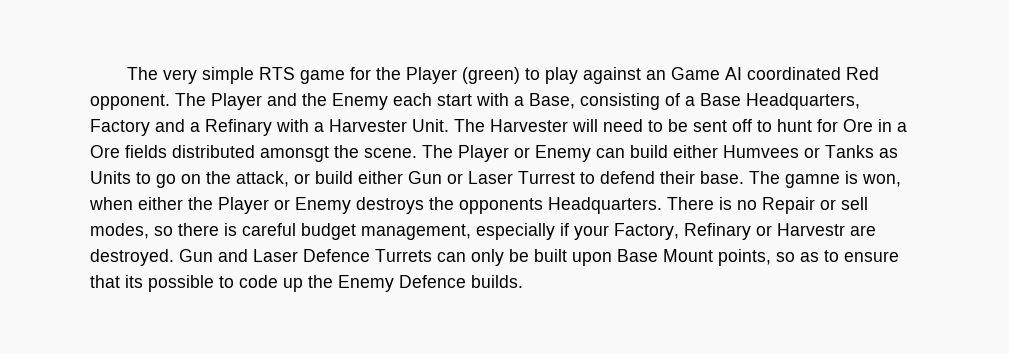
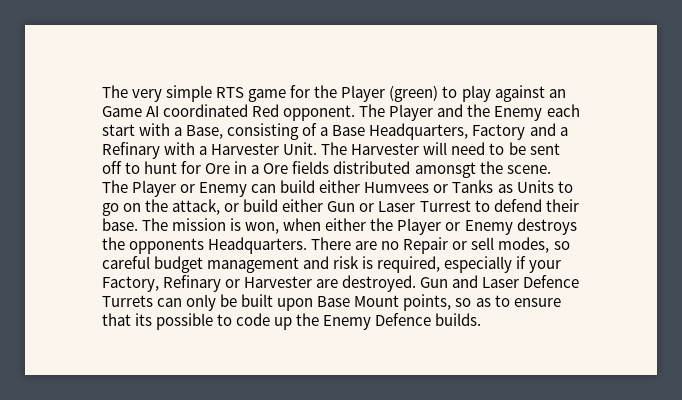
- The gamne is won, when either the Player or Enemy destroys the opponents Headquarters.
+ The mission is won, when either the Player or Enemy destroys the opponents Headquarters.
- There is no Repair or sell modes, so there is careful budget management, especially if your Factory, Refinary or Harvestr are destroyed.
+ There are no Repair or sell modes, so careful budget management and risk is required, especially if your Factory, Refinary or Harvester are destroyed.

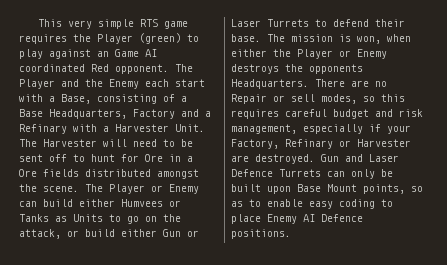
- The very simple RTS game for the Player (green) to play against an Game AI coordinated Red opponent.
+ This very simple RTS game requires the Player (green) to play against an Game AI coordinated Red opponent.
- The Harvester will need to be sent off to hunt for Ore in a Ore fields distributed amonsgt the scene.
+ The Harvester will need to be sent off to hunt for Ore in a Ore fields distributed amongst the scene.
- The Player or Enemy can build either Humvees or Tanks as Units to go on the attack, or build either Gun or Laser Turrest to defend their base.
+ The Player or Enemy can build either Humvees or Tanks as Units to go on the attack, or build either Gun or Laser Turrets to defend their base.
- There are no Repair or sell modes, so careful budget management and risk is required, especially if your Factory, Refinary or Harvester are destroyed.
+ There are no Repair or sell modes, so this requires careful budget and risk management, especially if your Factory, Refinary or Harvester are destroyed.
- Gun and Laser Defence Turrets can only be built upon Base Mount points, so as to ensure that its possible to code up the Enemy Defence builds.
+ Gun and Laser Defence Turrets can only be built upon Base Mount points, so as to enable easy coding to place Enemy AI Defence positions.

